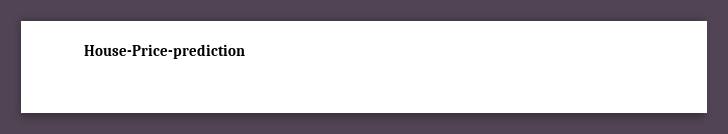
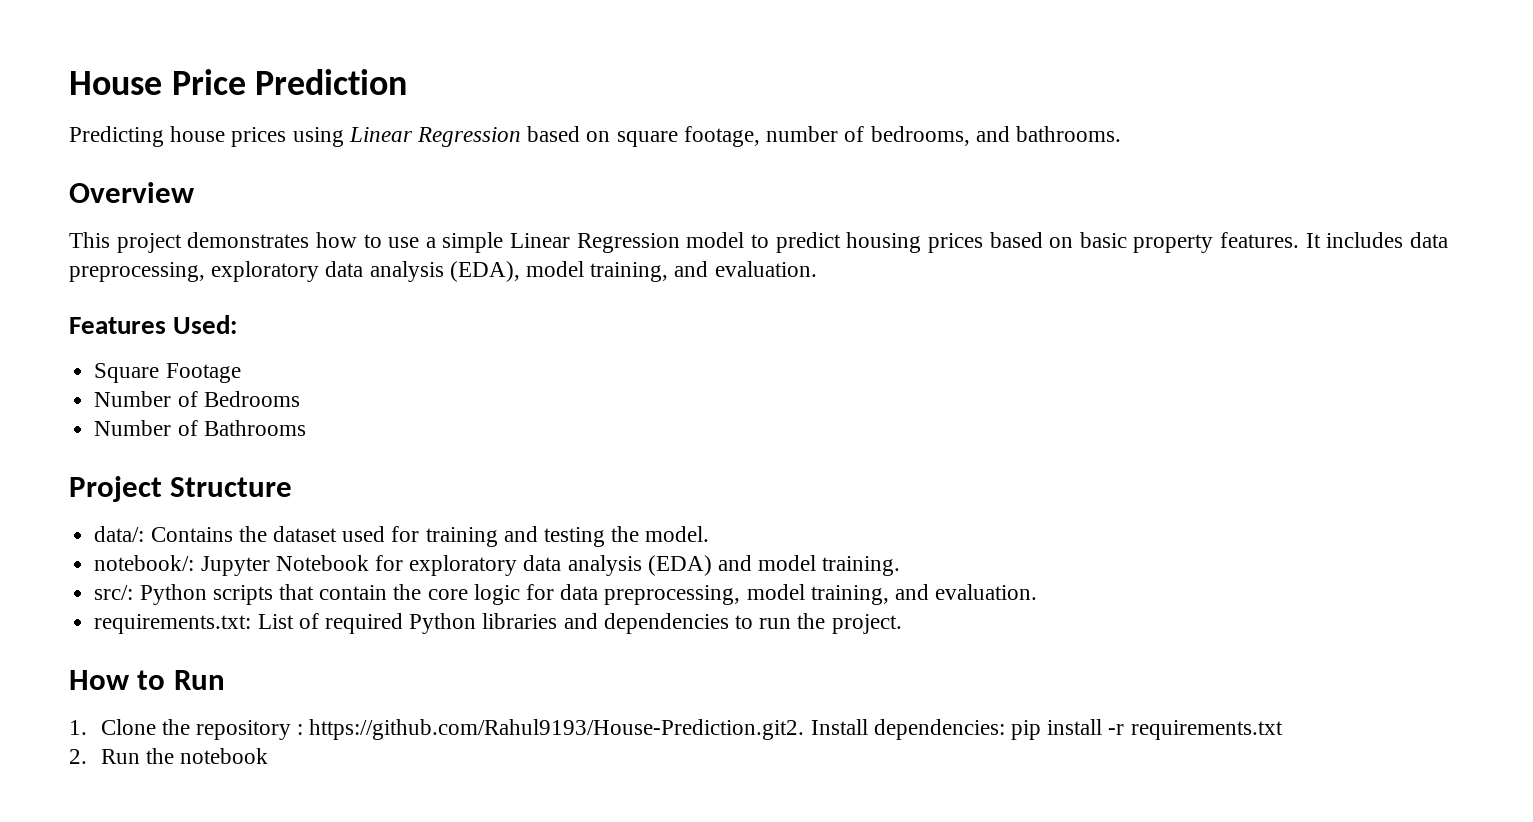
- House-Price-prediction
+ House Price Prediction
+ Predicting house prices using Linear Regression based on square footage, number of bedrooms, and bathrooms.
+ Overview
+ This project demonstrates how to use a simple Linear Regression model to predict housing prices based on basic property features. It includes data preprocessing, exploratory data analysis (EDA), model training, and evaluation.
+ Features Used:
+ Square Footage
+ Number of Bedrooms
+ Number of Bathrooms
+ Project Structure
+ data/: Contains the dataset used for training and testing the model.
+ notebook/: Jupyter Notebook for exploratory data analysis (EDA) and model training.
+ src/: Python scripts that contain the core logic for data preprocessing, model training, and evaluation.
+ requirements.txt: List of required Python libraries and dependencies to run the project.
+ How to Run
+ 1. Clone the repository : https://github.com/Rahul9193/House-Prediction.git2. Install dependencies: pip install -r requirements.txt
+ 2. Run the notebook

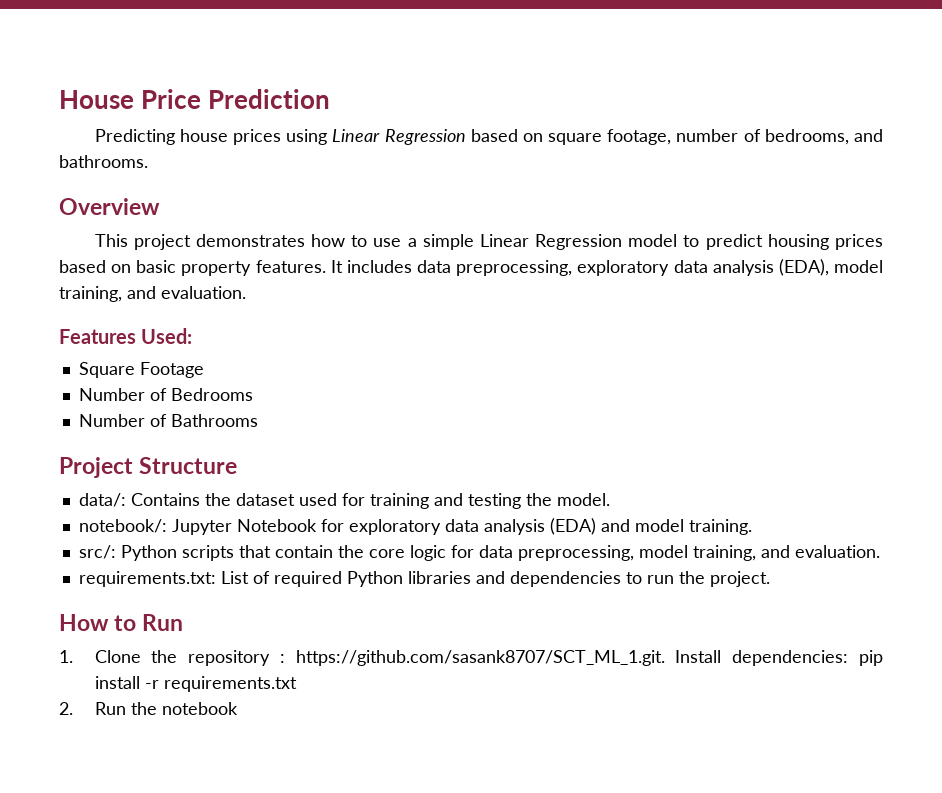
- 1. Clone the repository : https://github.com/Rahul9193/House-Prediction.git2. Install dependencies: pip install -r requirements.txt
+ 1. Clone the repository : https://github.com/sasank8707/SCT_ML_1.git. Install dependencies: pip install -r requirements.txt

